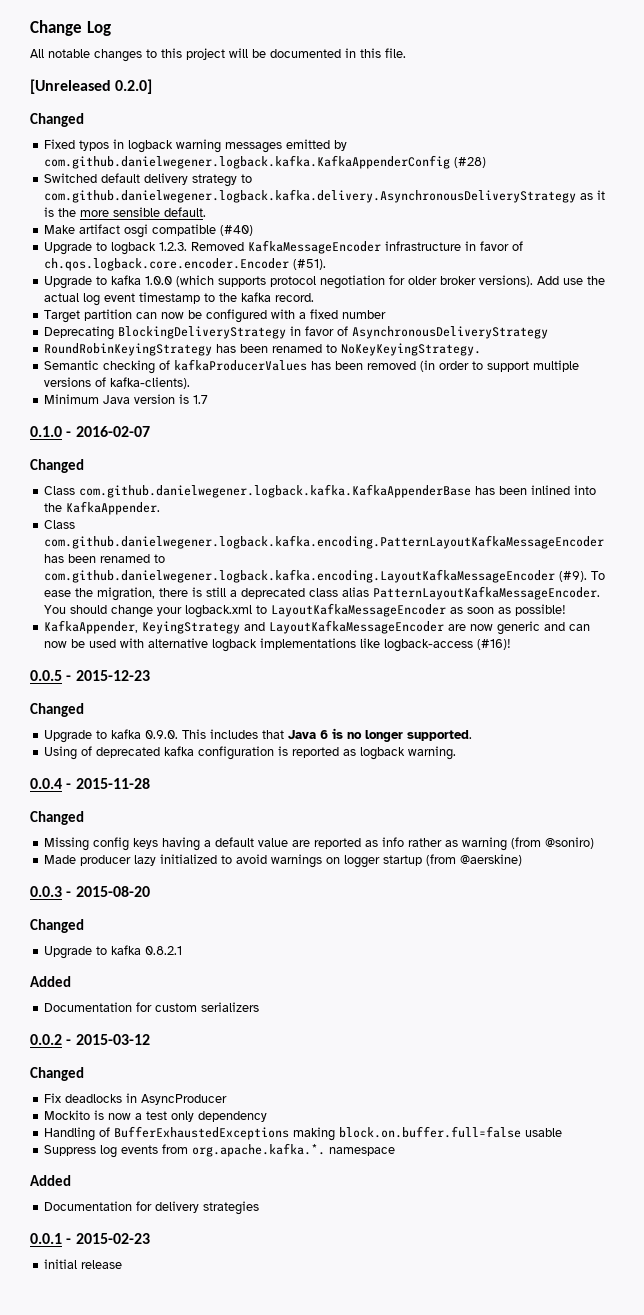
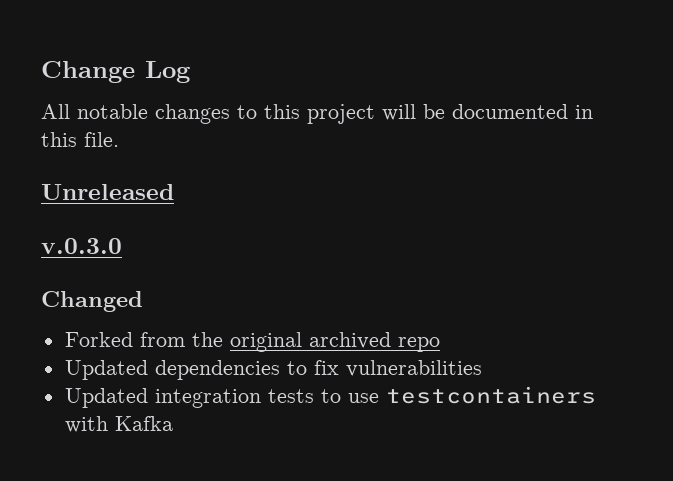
- [Unreleased 0.2.0]
+ Unreleased
+ v.0.3.0
  Changed
- Fixed typos in logback warning messages emitted by com.github.danielwegener.logback.kafka.KafkaAppenderConfig (#28)
- Switched default delivery strategy to com.github.danielwegener.logback.kafka.delivery.AsynchronousDeliveryStrategy as it is the more sensible default.
- Make artifact osgi compatible (#40)
- Upgrade to logback 1.2.3. Removed KafkaMessageEncoder infrastructure in favor of ch.qos.logback.core.encoder.Encoder (#51).
- Upgrade to kafka 1.0.0 (which supports protocol negotiation for older broker versions). Add use the actual log event timestamp to the kafka record.
- Target partition can now be configured with a fixed number
- Deprecating BlockingDeliveryStrategy in favor of AsynchronousDeliveryStrategy
- RoundRobinKeyingStrategy has been renamed to NoKeyKeyingStrategy.
- Semantic checking of kafkaProducerValues has been removed (in order to support multiple versions of kafka-clients).
- Minimum Java version is 1.7
- 0.1.0 - 2016-02-07
- Changed
- Class com.github.danielwegener.logback.kafka.KafkaAppenderBase has been inlined into the KafkaAppender.
- Class com.github.danielwegener.logback.kafka.encoding.PatternLayoutKafkaMessageEncoder has been renamed to com.github.danielwegener.logback.kafka.encoding.LayoutKafkaMessageEncoder (#9). To ease the migration, there is still a deprecated class alias PatternLayoutKafkaMessageEncoder. You should change your logback.xml to LayoutKafkaMessageEncoder as soon as possible!
- KafkaAppender, KeyingStrategy and LayoutKafkaMessageEncoder are now generic and can now be used with alternative logback implementations like logback-access (#16)!
- 0.0.5 - 2015-12-23
- Changed
- Upgrade to kafka 0.9.0. This includes that Java 6 is no longer supported.
- Using of deprecated kafka configuration is reported as logback warning.
- 0.0.4 - 2015-11-28
- Changed
- Missing config keys having a default value are reported as info rather as warning (from @soniro)
- Made producer lazy initialized to avoid warnings on logger startup (from @aerskine)
- 0.0.3 - 2015-08-20
- Changed
- Upgrade to kafka 0.8.2.1
- Added
- Documentation for custom serializers
- 0.0.2 - 2015-03-12
- Changed
- Fix deadlocks in AsyncProducer
- Mockito is now a test only dependency
- Handling of BufferExhaustedExceptions making block.on.buffer.full=false usable
- Suppress log events from org.apache.kafka.*. namespace
- Added
- Documentation for delivery strategies
- 0.0.1 - 2015-02-23
- initial release
+ Forked from the original archived repo
+ Updated dependencies to fix vulnerabilities
+ Updated integration tests to use testcontainers with Kafka

